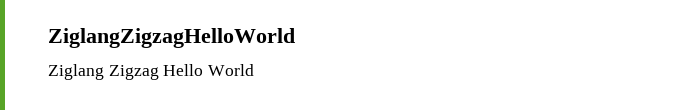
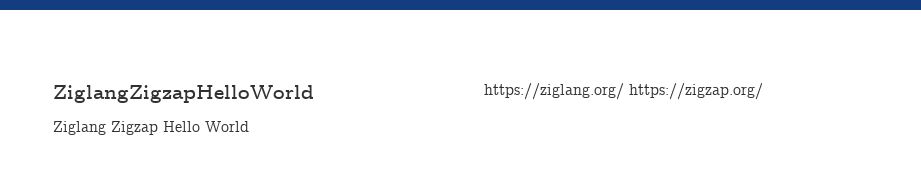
- ZiglangZigzagHelloWorld
+ ZiglangZigzapHelloWorld
- Ziglang Zigzag Hello World
+ Ziglang Zigzap Hello World
+ https://ziglang.org/ https://zigzap.org/

